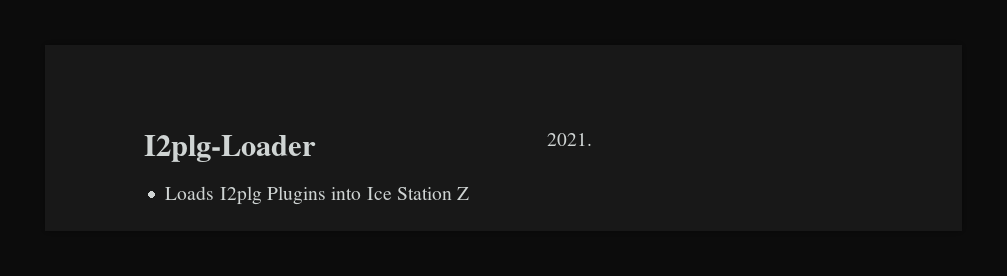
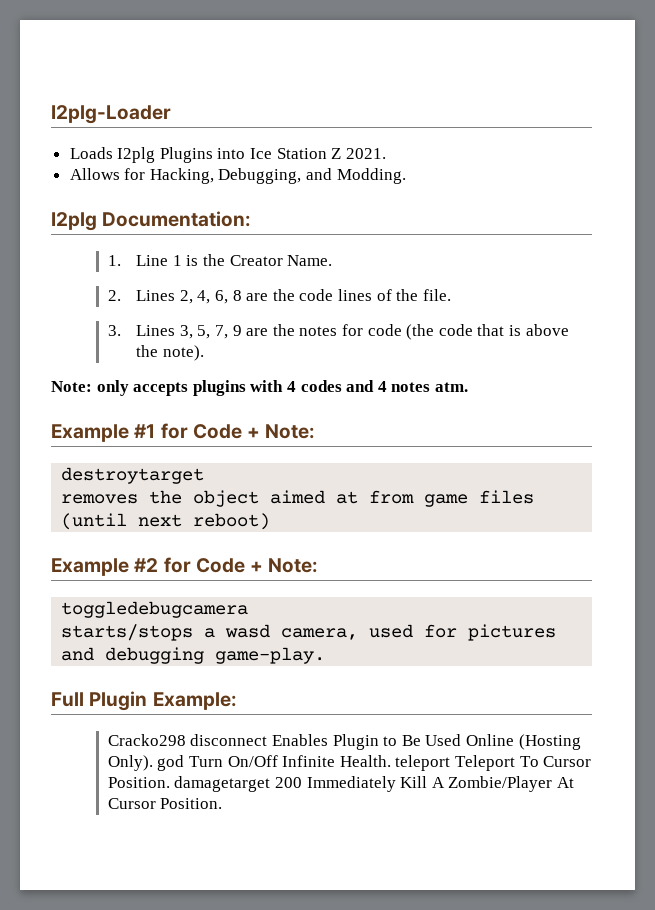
+ Allows for Hacking, Debugging, and Modding.
+ I2plg Documentation:
+ 1. Line 1 is the Creator Name.
+ 2. Lines 2, 4, 6, 8 are the code lines of the file.
+ 3. Lines 3, 5, 7, 9 are the notes for code (the code that is above the note).
+ Note: only accepts plugins with 4 codes and 4 notes atm.
+ Example #1 for Code + Note:
+ destroytarget
+ removes the object aimed at from game files (until next reboot)
+ Example #2 for Code + Note:
+ toggledebugcamera
+ starts/stops a wasd camera, used for pictures and debugging game-play.
+ Full Plugin Example:
+ Cracko298 disconnect Enables Plugin to Be Used Online (Hosting Only). god Turn On/Off Infinite Health. teleport Teleport To Cursor Position. damagetarget 200 Immediately Kill A Zombie/Player At Cursor Position.

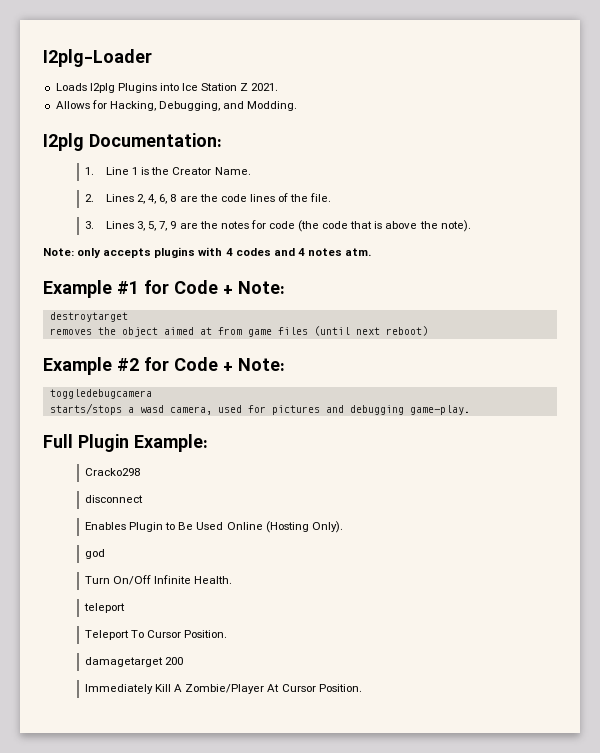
- Cracko298 disconnect Enables Plugin to Be Used Online (Hosting Only). god Turn On/Off Infinite Health. teleport Teleport To Cursor Position. damagetarget 200 Immediately Kill A Zombie/Player At Cursor Position.
+ Cracko298
+ disconnect
+ Enables Plugin to Be Used Online (Hosting Only).
+ god
+ Turn On/Off Infinite Health.
+ teleport
+ Teleport To Cursor Position.
+ damagetarget 200
+ Immediately Kill A Zombie/Player At Cursor Position.

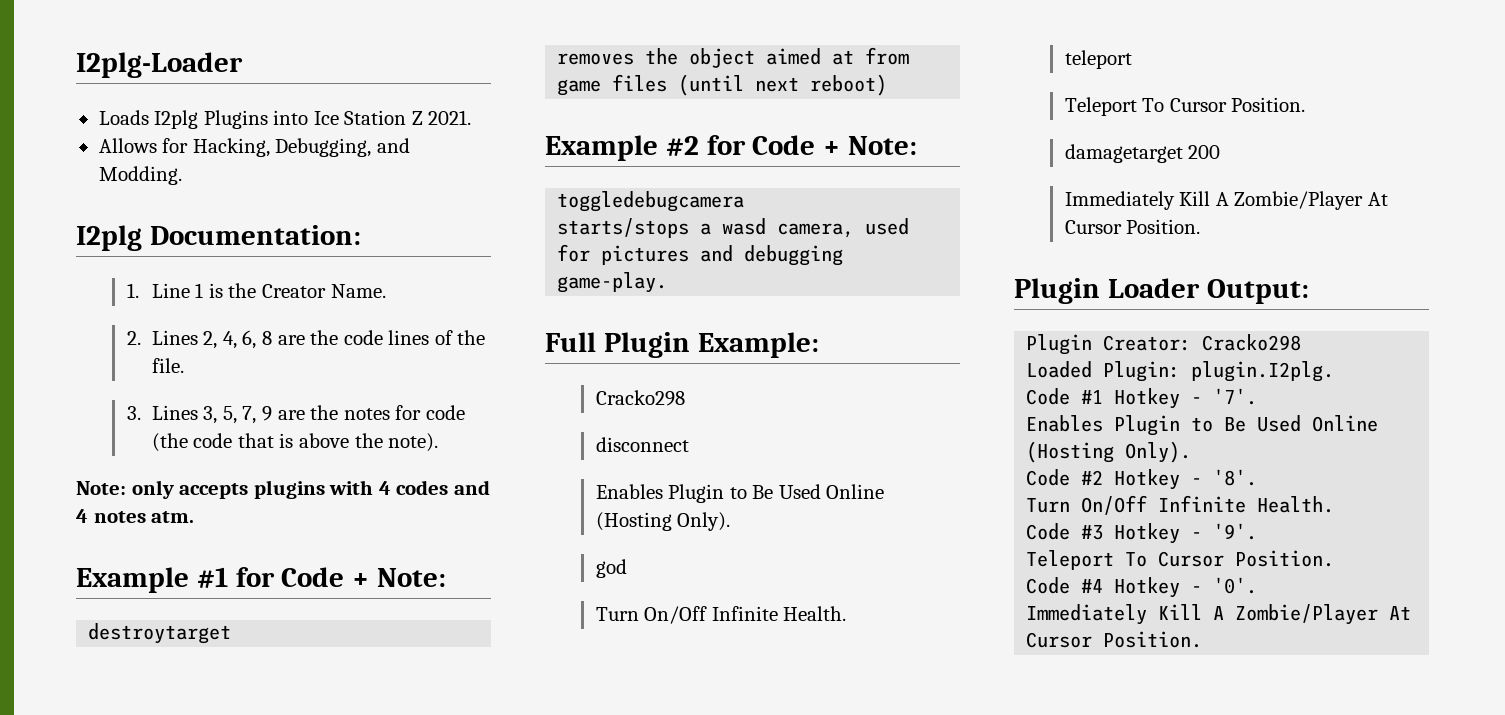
+ Plugin Loader Output:
+ Plugin Creator: Cracko298
+ Loaded Plugin: plugin.I2plg.
+ Code #1 Hotkey - '7'.
+ Enables Plugin to Be Used Online (Hosting Only).
+ Code #2 Hotkey - '8'.
+ Turn On/Off Infinite Health.
+ Code #3 Hotkey - '9'.
+ Teleport To Cursor Position.
+ Code #4 Hotkey - '0'.
+ Immediately Kill A Zombie/Player At Cursor Position.

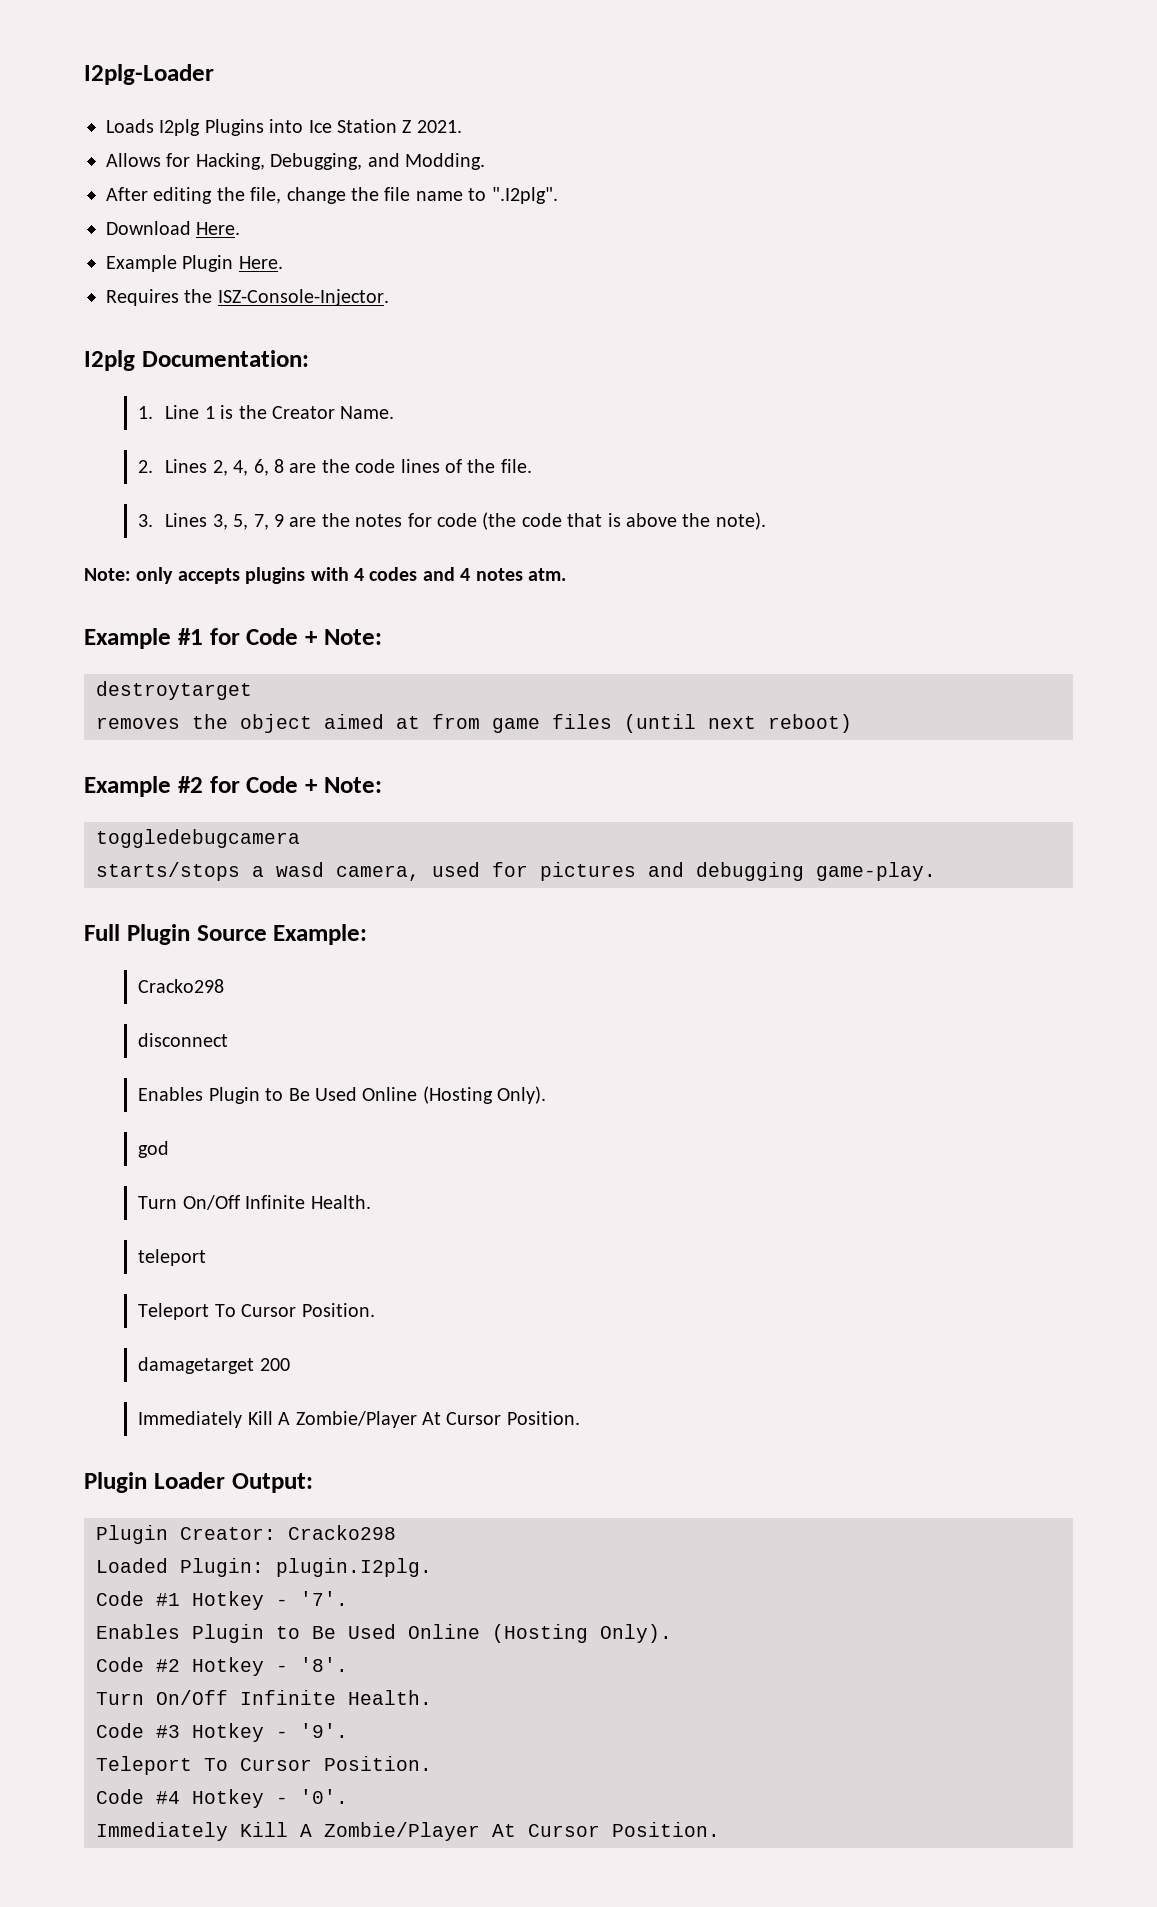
+ After editing the file, change the file name to ".I2plg".
+ Download Here.
+ Example Plugin Here.
+ Requires the ISZ-Console-Injector.
- Full Plugin Example:
+ Full Plugin Source Example:

